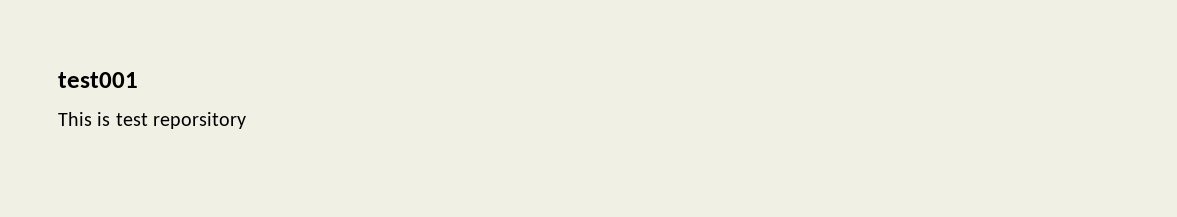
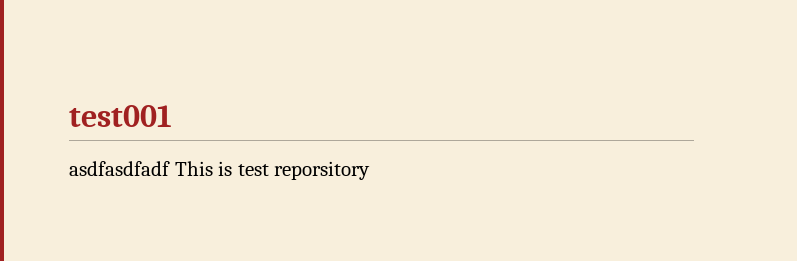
- This is test reporsitory
+ asdfasdfadf This is test reporsitory

